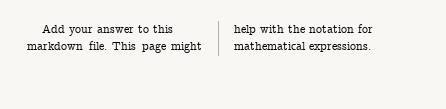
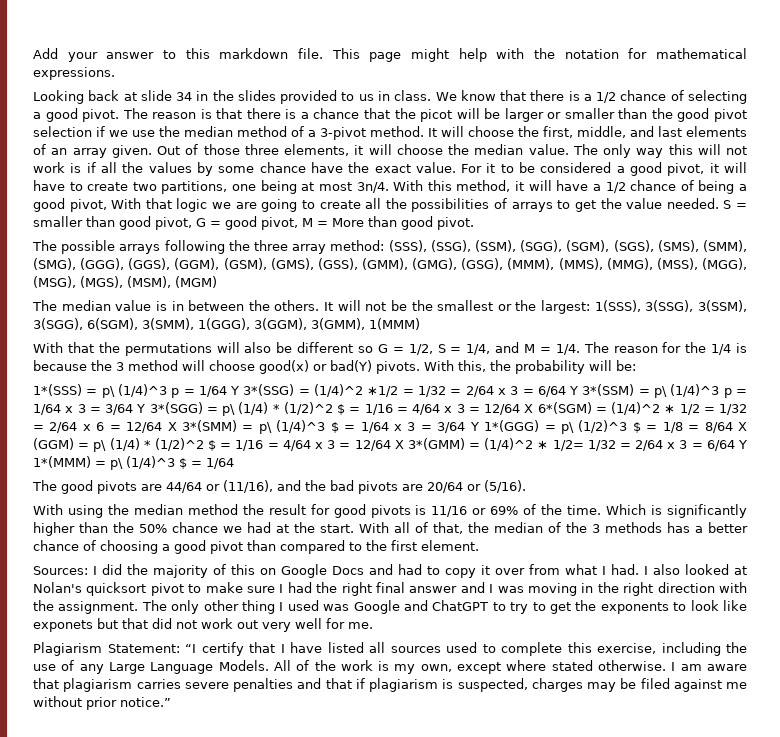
+ Looking back at slide 34 in the slides provided to us in class. We know that there is a 1/2 chance of selecting a good pivot. The reason is that there is a chance that the picot will be larger or smaller than the good pivot selection if we use the median method of a 3-pivot method. It will choose the first, middle, and last elements of an array given. Out of those three elements, it will choose the median value. The only way this will not work is if all the values by some chance have the exact value. For it to be considered a good pivot, it will have to create two partitions, one being at most 3n/4. With this method, it will have a 1/2 chance of being a good pivot, With that logic we are going to create all the possibilities of arrays to get the value needed. S = smaller than good pivot, G = good pivot, M = More than good pivot.
+ The possible arrays following the three array method: (SSS), (SSG), (SSM), (SGG), (SGM), (SGS), (SMS), (SMM), (SMG), (GGG), (GGS), (GGM), (GSM), (GMS), (GSS), (GMM), (GMG), (GSG), (MMM), (MMS), (MMG), (MSS), (MGG), (MSG), (MGS), (MSM), (MGM)
+ The median value is in between the others. It will not be the smallest or the largest: 1(SSS), 3(SSG), 3(SSM), 3(SGG), 6(SGM), 3(SMM), 1(GGG), 3(GGM), 3(GMM), 1(MMM)
+ With that the permutations will also be different so G = 1/2, S = 1/4, and M = 1/4. The reason for the 1/4 is because the 3 method will choose good(x) or bad(Y) pivots. With this, the probability will be:
+ 1*(SSS) = p\ (1/4)^3 p = 1/64 Y 3*(SSG) = (1/4)^2 ∗1/2 = 1/32 = 2/64 x 3 = 6/64 Y 3*(SSM) = p\ (1/4)^3 p = 1/64 x 3 = 3/64 Y 3*(SGG) = p\ (1/4) * (1/2)^2 $ = 1/16 = 4/64 x 3 = 12/64 X 6*(SGM) = (1/4)^2 ∗ 1/2 = 1/32 = 2/64 x 6 = 12/64 X 3*(SMM) = p\ (1/4)^3 $ = 1/64 x 3 = 3/64 Y 1*(GGG) = p\ (1/2)^3 $ = 1/8 = 8/64 X (GGM) = p\ (1/4) * (1/2)^2 $ = 1/16 = 4/64 x 3 = 12/64 X 3*(GMM) = (1/4)^2 ∗ 1/2= 1/32 = 2/64 x 3 = 6/64 Y 1*(MMM) = p\ (1/4)^3 $ = 1/64
+ The good pivots are 44/64 or (11/16), and the bad pivots are 20/64 or (5/16).
+ With using the median method the result for good pivots is 11/16 or 69% of the time. Which is significantly higher than the 50% chance we had at the start. With all of that, the median of the 3 methods has a better chance of choosing a good pivot than compared to the first element.
+ Sources: I did the majority of this on Google Docs and had to copy it over from what I had. I also looked at Nolan's quicksort pivot to make sure I had the right final answer and I was moving in the right direction with the assignment. The only other thing I used was Google and ChatGPT to try to get the exponents to look like exponets but that did not work out very well for me.
+ Plagiarism Statement: “I certify that I have listed all sources used to complete this exercise, including the use of any Large Language Models. All of the work is my own, except where stated otherwise. I am aware that plagiarism carries severe penalties and that if plagiarism is suspected, charges may be filed against me without prior notice.”

